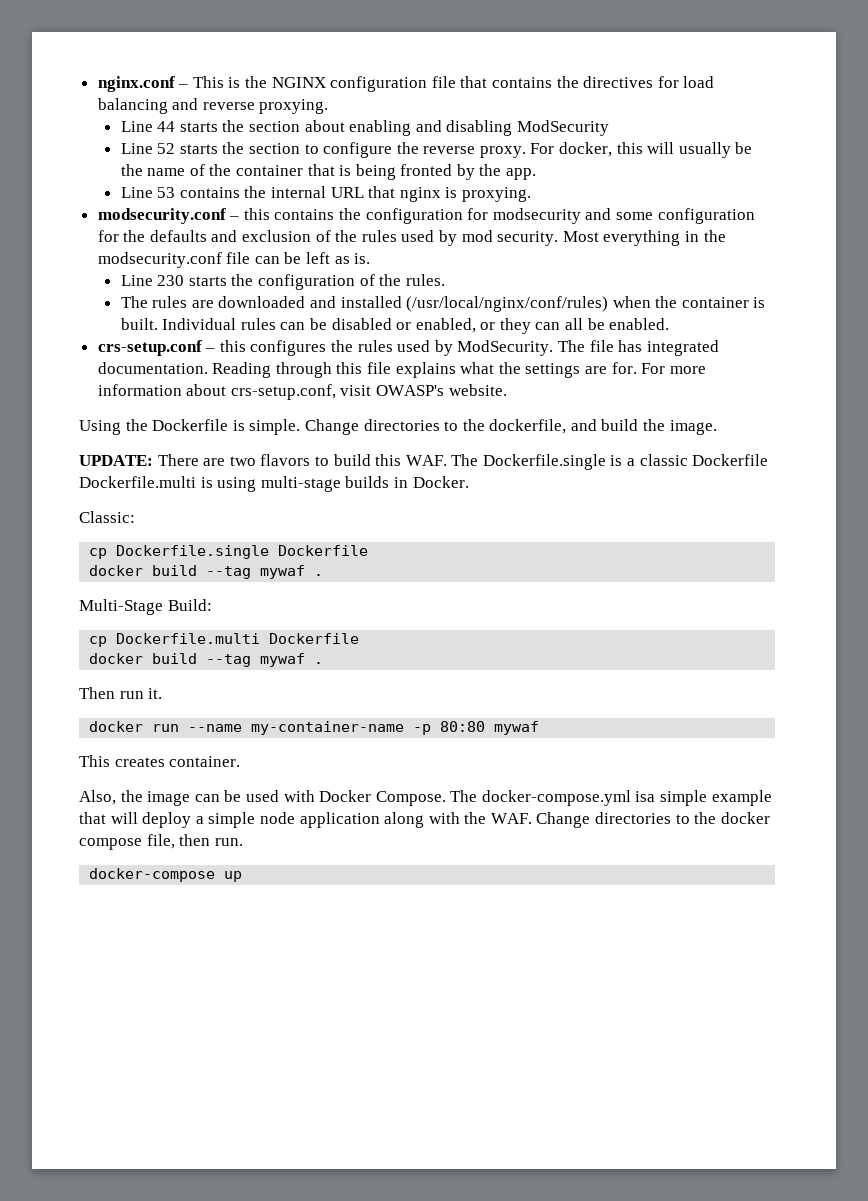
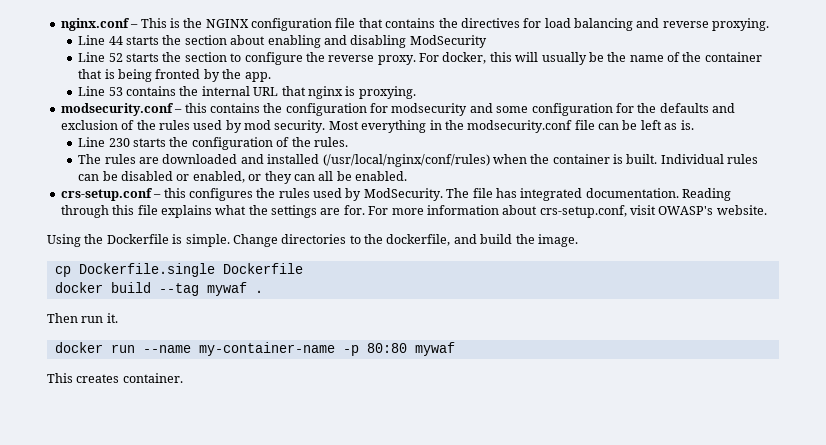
- UPDATE: There are two flavors to build this WAF. The Dockerfile.single is a classic Dockerfile Dockerfile.multi is using multi-stage builds in Docker.
- Classic:
- Multi-Stage Build:
- cp Dockerfile.multi Dockerfile
- docker build --tag mywaf .
- Also, the image can be used with Docker Compose. The docker-compose.yml isa simple example that will deploy a simple node application along with the WAF. Change directories to the docker compose file, then run.
- docker-compose up

